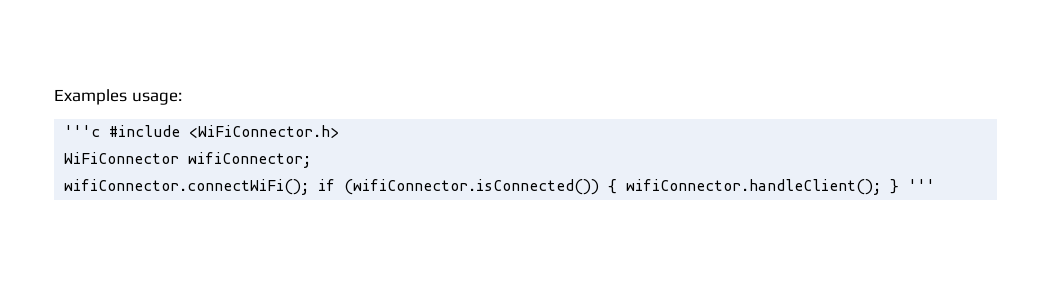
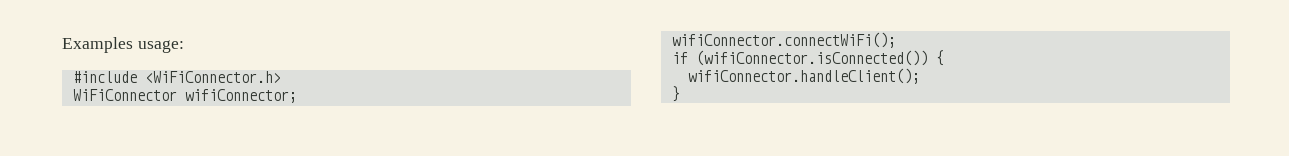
- '''c #include <WiFiConnector.h>
+ #include <WiFiConnector.h>
- wifiConnector.connectWiFi(); if (wifiConnector.isConnected()) { wifiConnector.handleClient(); } '''
+ wifiConnector.connectWiFi();
+ if (wifiConnector.isConnected()) {
+ wifiConnector.handleClient();
+ }

